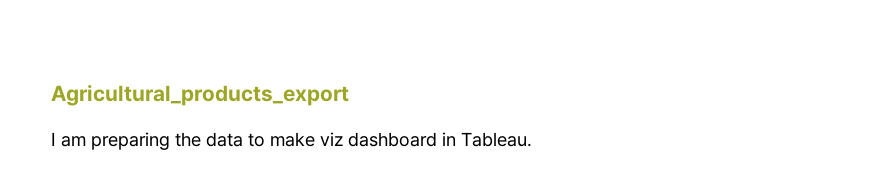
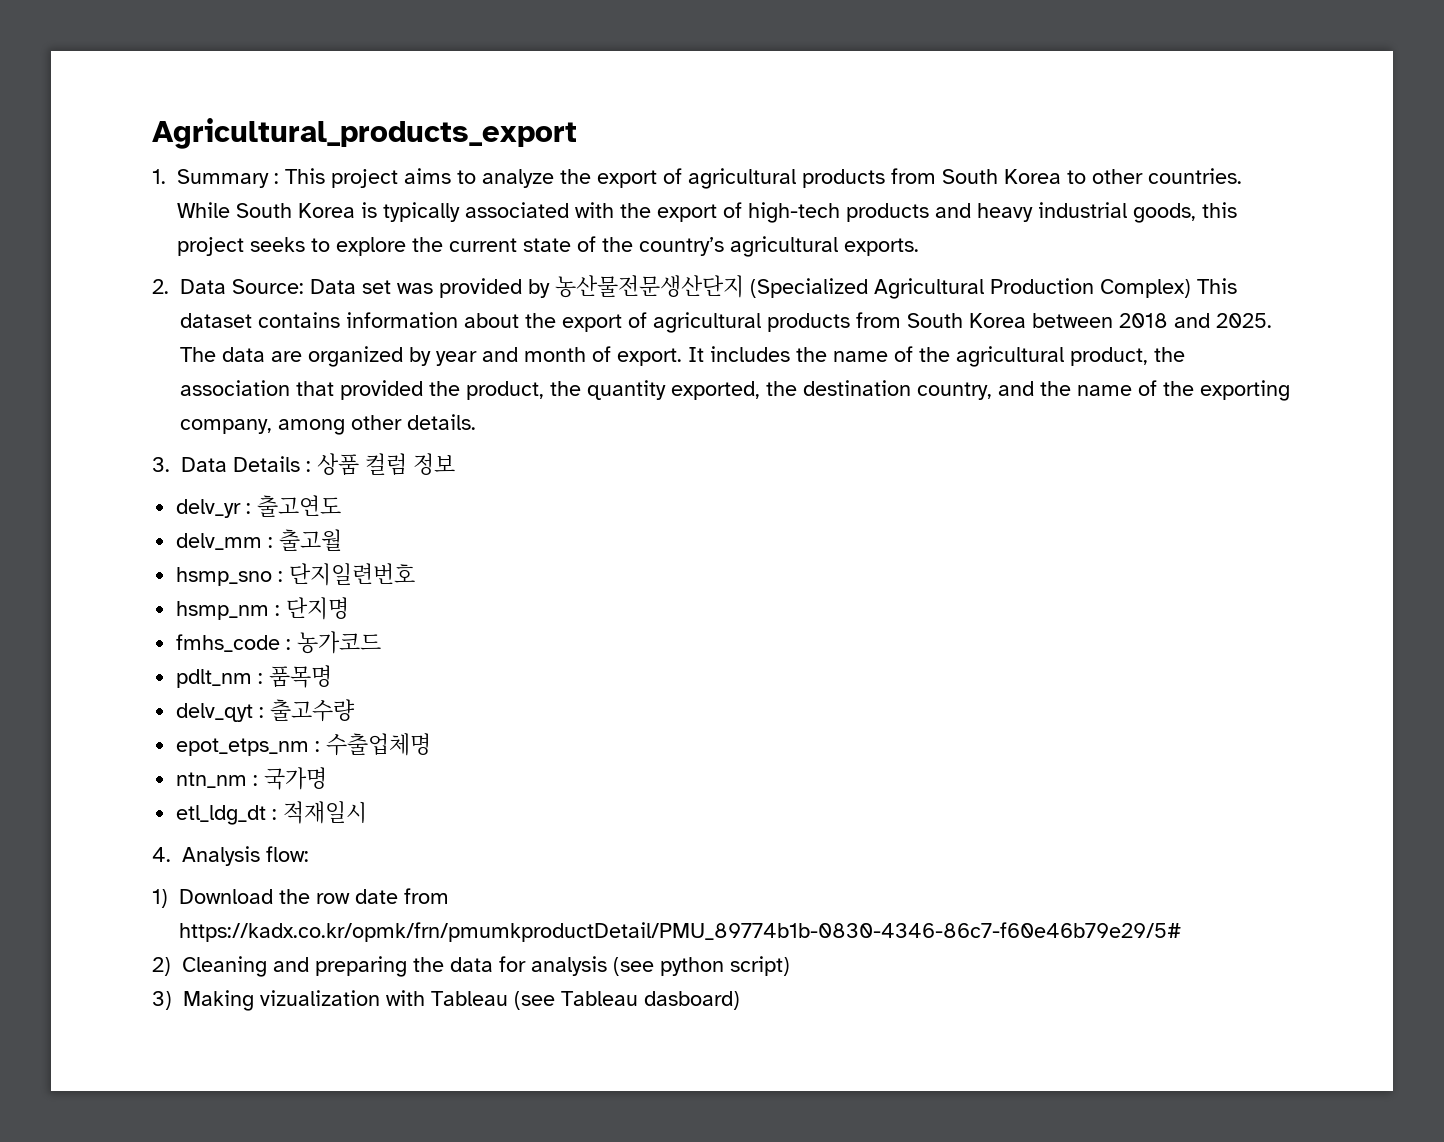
- I am preparing the data to make viz dashboard in Tableau.
+ 1. Summary : This project aims to analyze the export of agricultural products from South Korea to other countries. While South Korea is typically associated with the export of high-tech products and heavy industrial goods, this project seeks to explore the current state of the country’s agricultural exports.
+ 2. Data Source: Data set was provided by 농산물전문생산단지 (Specialized Agricultural Production Complex) This dataset contains information about the export of agricultural products from South Korea between 2018 and 2025. The data are organized by year and month of export. It includes the name of the agricultural product, the association that provided the product, the quantity exported, the destination country, and the name of the exporting company, among other details.
+ 3. Data Details : 상품 컬럼 정보
+ delv_yr : 출고연도
+ delv_mm : 출고월
+ hsmp_sno : 단지일련번호
+ hsmp_nm : 단지명
+ fmhs_code : 농가코드
+ pdlt_nm : 품목명
+ delv_qyt : 출고수량
+ epot_etps_nm : 수출업체명
+ ntn_nm : 국가명
+ etl_ldg_dt : 적재일시
+ 4. Analysis flow:
+ 1) Download the row date from https://kadx.co.kr/opmk/frn/pmumkproductDetail/PMU_89774b1b-0830-4346-86c7-f60e46b79e29/5#
+ 2) Cleaning and preparing the data for analysis (see python script)
+ 3) Making vizualization with Tableau (see Tableau dasboard)

